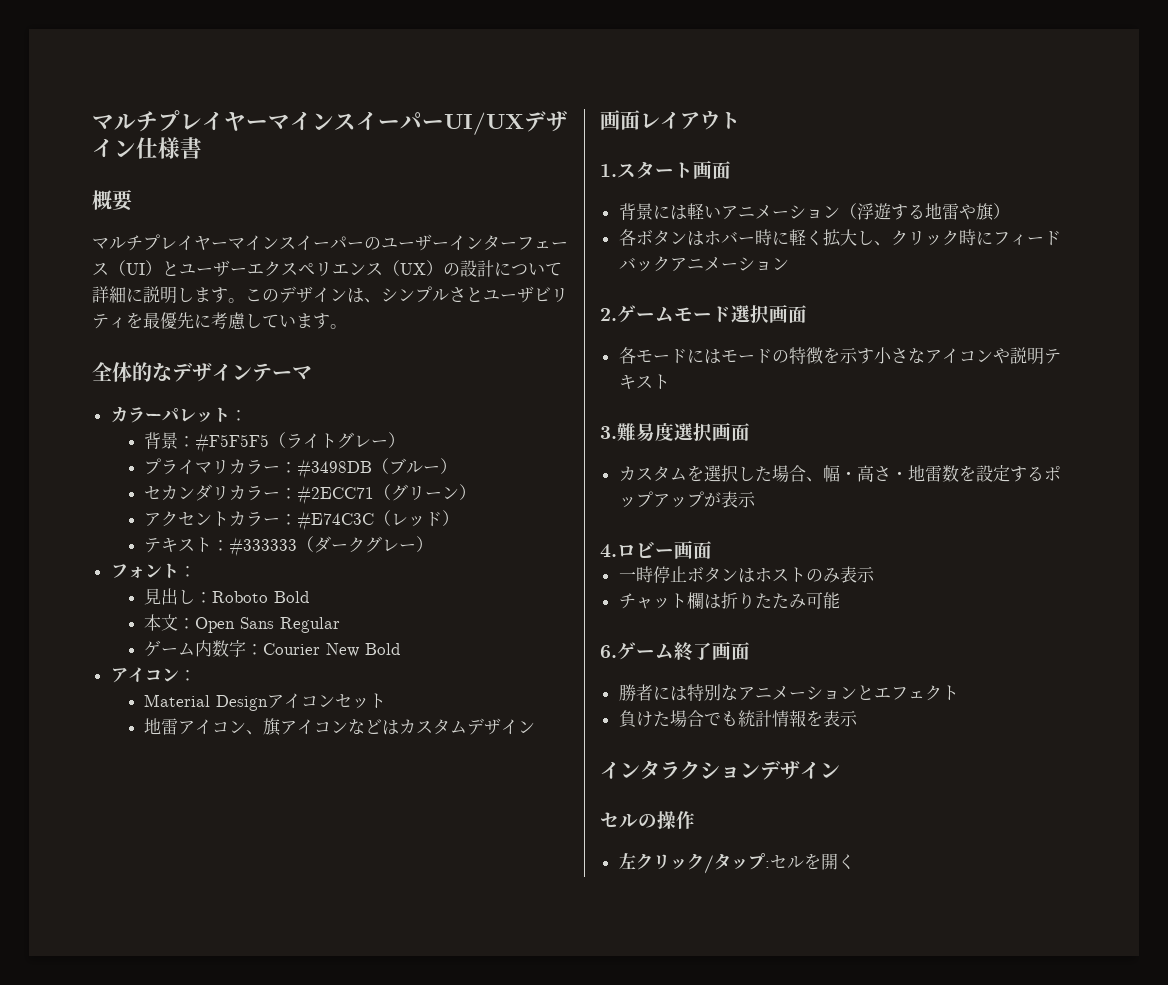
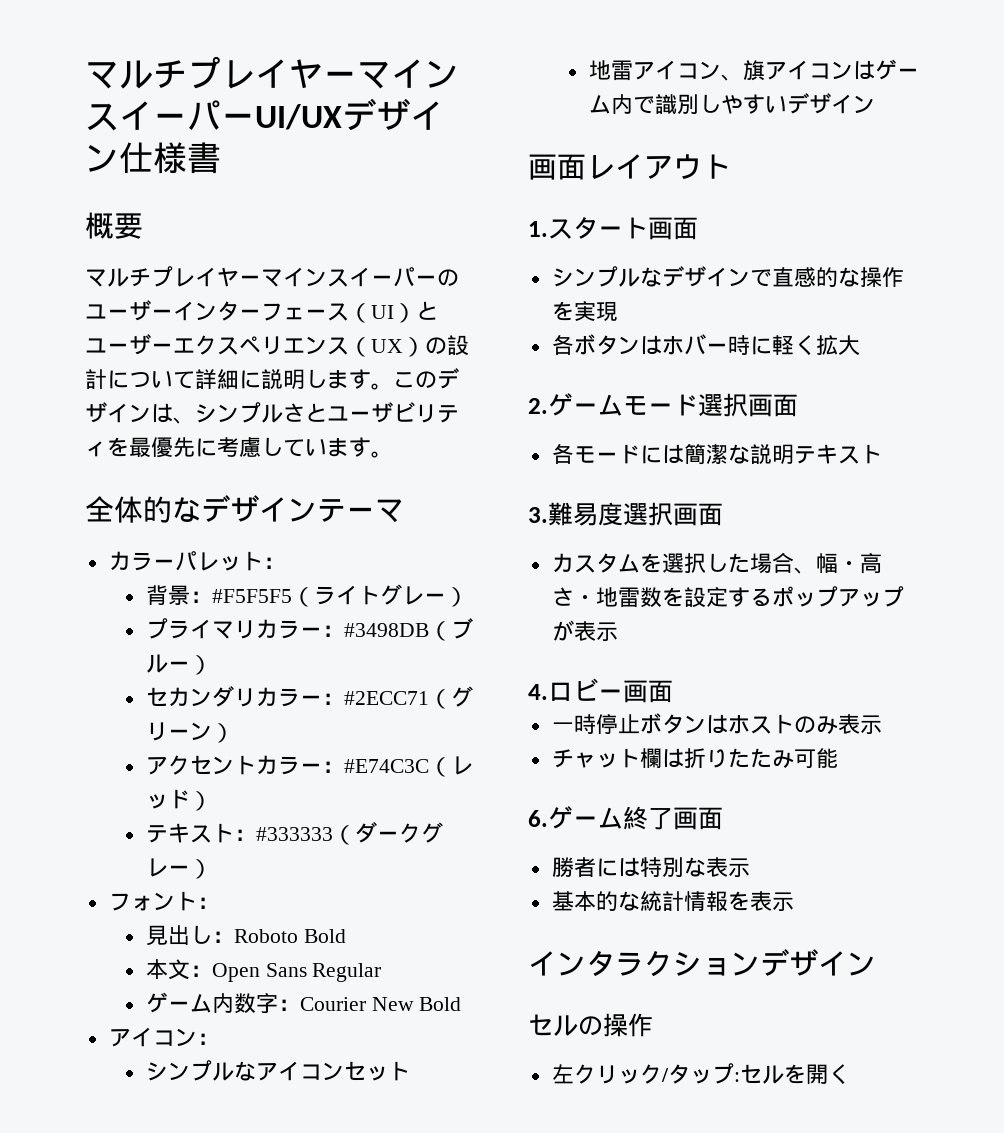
- Material Designアイコンセット
+ シンプルなアイコンセット
- 地雷アイコン、旗アイコンなどはカスタムデザイン
+ 地雷アイコン、旗アイコンはゲーム内で識別しやすいデザイン
- 背景には軽いアニメーション（浮遊する地雷や旗）
+ シンプルなデザインで直感的な操作を実現
- 各ボタンはホバー時に軽く拡大し、クリック時にフィードバックアニメーション
+ 各ボタンはホバー時に軽く拡大
- 各モードにはモードの特徴を示す小さなアイコンや説明テキスト
+ 各モードには簡潔な説明テキスト
- 勝者には特別なアニメーションとエフェクト
- 負けた場合でも統計情報を表示
+ 勝者には特別な表示
+ 基本的な統計情報を表示

